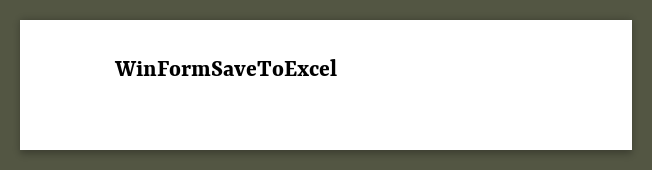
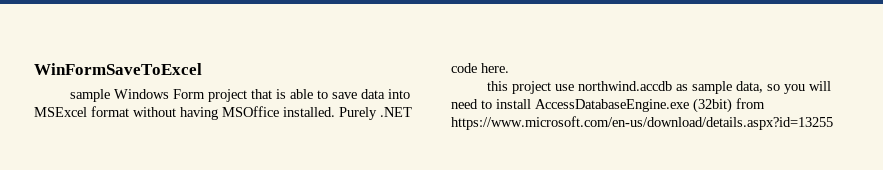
+ sample Windows Form project that is able to save data into MSExcel format without having MSOffice installed. Purely .NET code here.
+ this project use northwind.accdb as sample data, so you will need to install AccessDatabaseEngine.exe (32bit) from https://www.microsoft.com/en-us/download/details.aspx?id=13255

